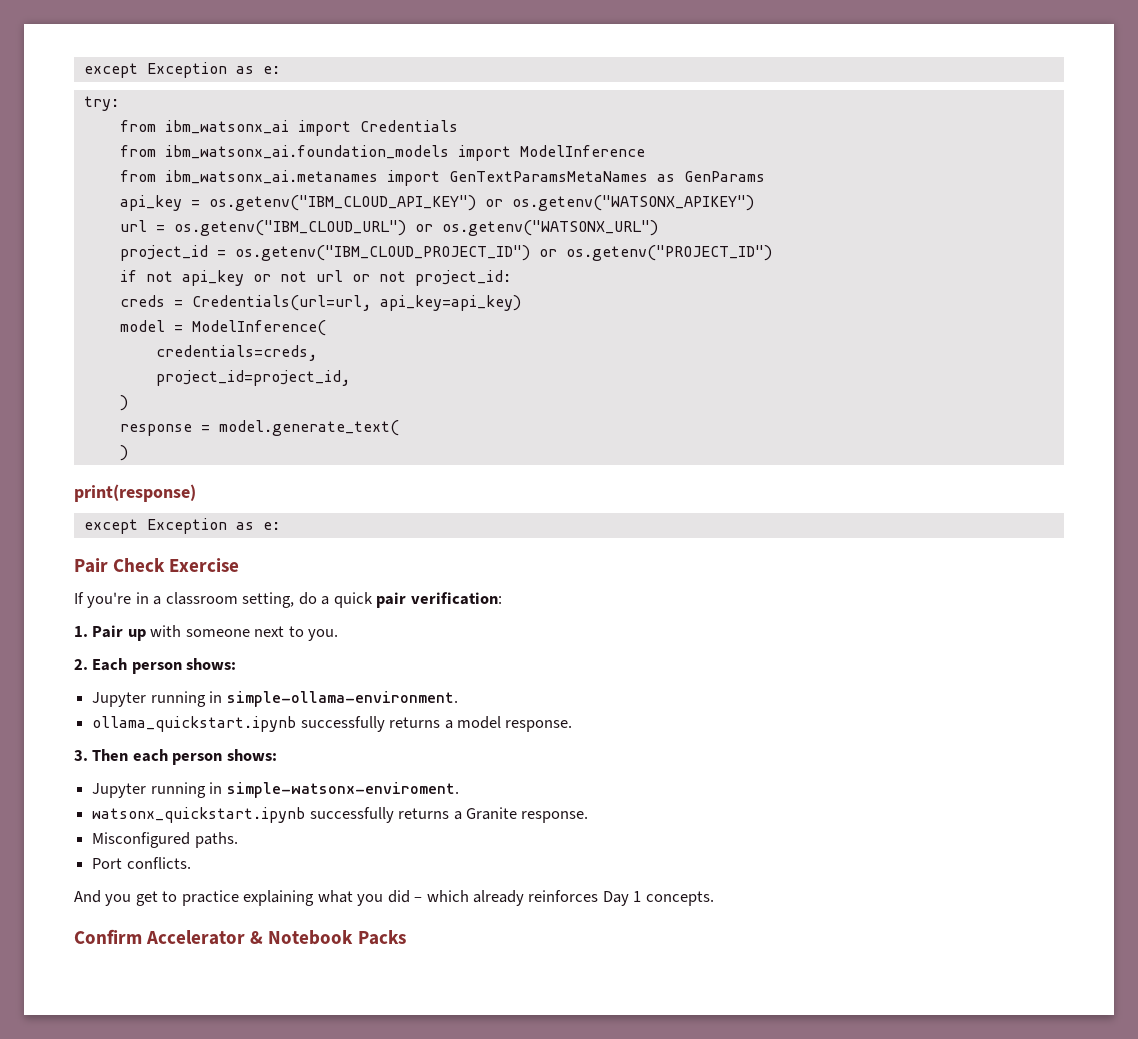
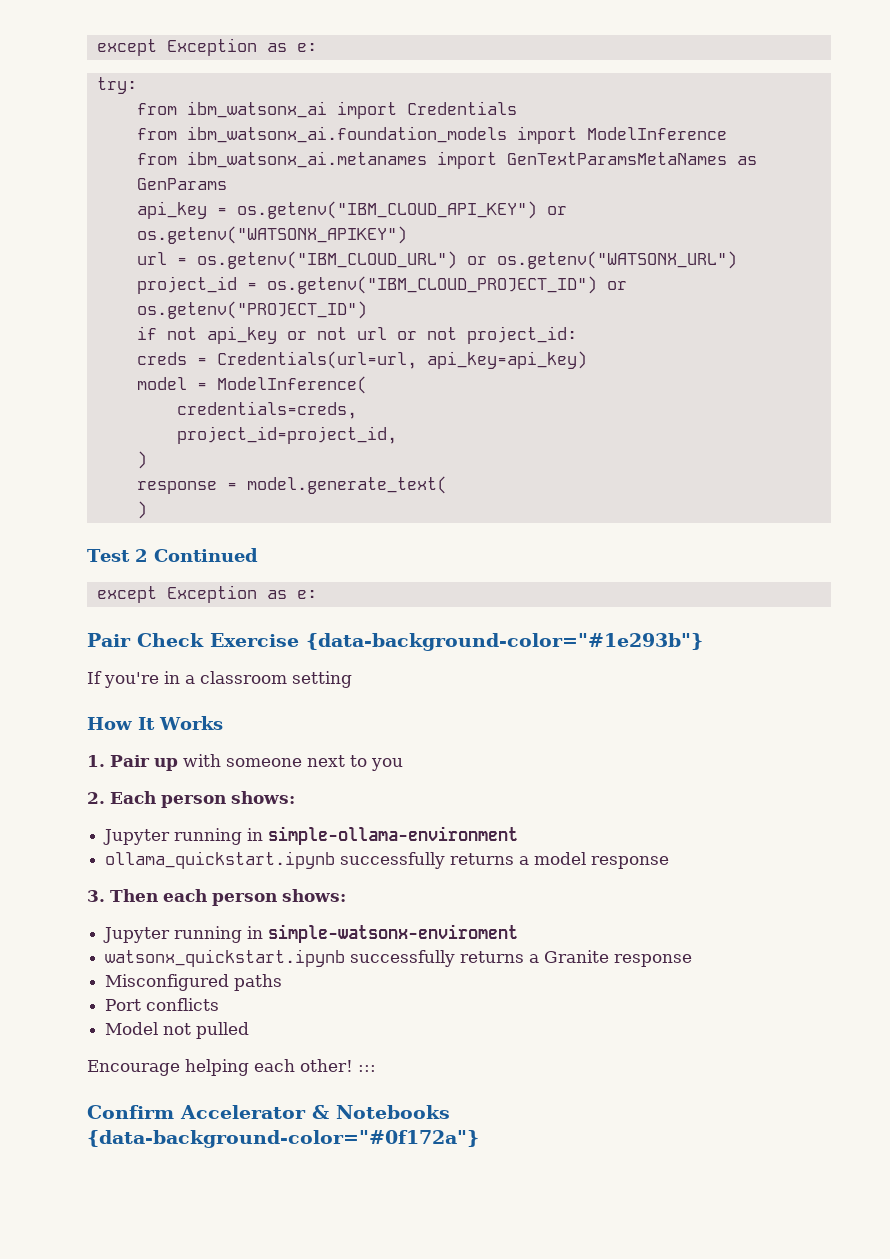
- print(response)
+ Test 2 Continued
- Pair Check Exercise
+ Pair Check Exercise {data-background-color="#1e293b"}
- If you're in a classroom setting, do a quick pair verification:
+ If you're in a classroom setting
+ How It Works
- 1. Pair up with someone next to you.
+ 1. Pair up with someone next to you
- Jupyter running in simple-ollama-environment.
+ Jupyter running in simple-ollama-environment
- ollama_quickstart.ipynb successfully returns a model response.
+ ollama_quickstart.ipynb successfully returns a model response
- Jupyter running in simple-watsonx-enviroment.
+ Jupyter running in simple-watsonx-enviroment
- watsonx_quickstart.ipynb successfully returns a Granite response.
+ watsonx_quickstart.ipynb successfully returns a Granite response
- Misconfigured paths.
+ Misconfigured paths
- Port conflicts.
- And you get to practice explaining what you did – which already reinforces Day 1 concepts.
+ Port conflicts
+ Model not pulled
+ Encourage helping each other! :::
- Confirm Accelerator & Notebook Packs
+ Confirm Accelerator & Notebooks {data-background-color="#0f172a"}

